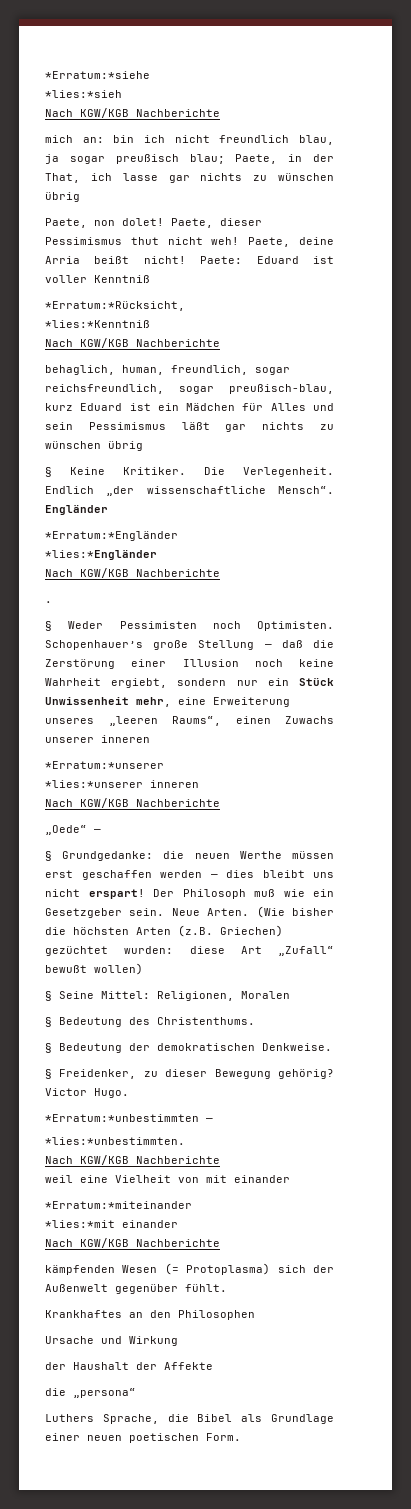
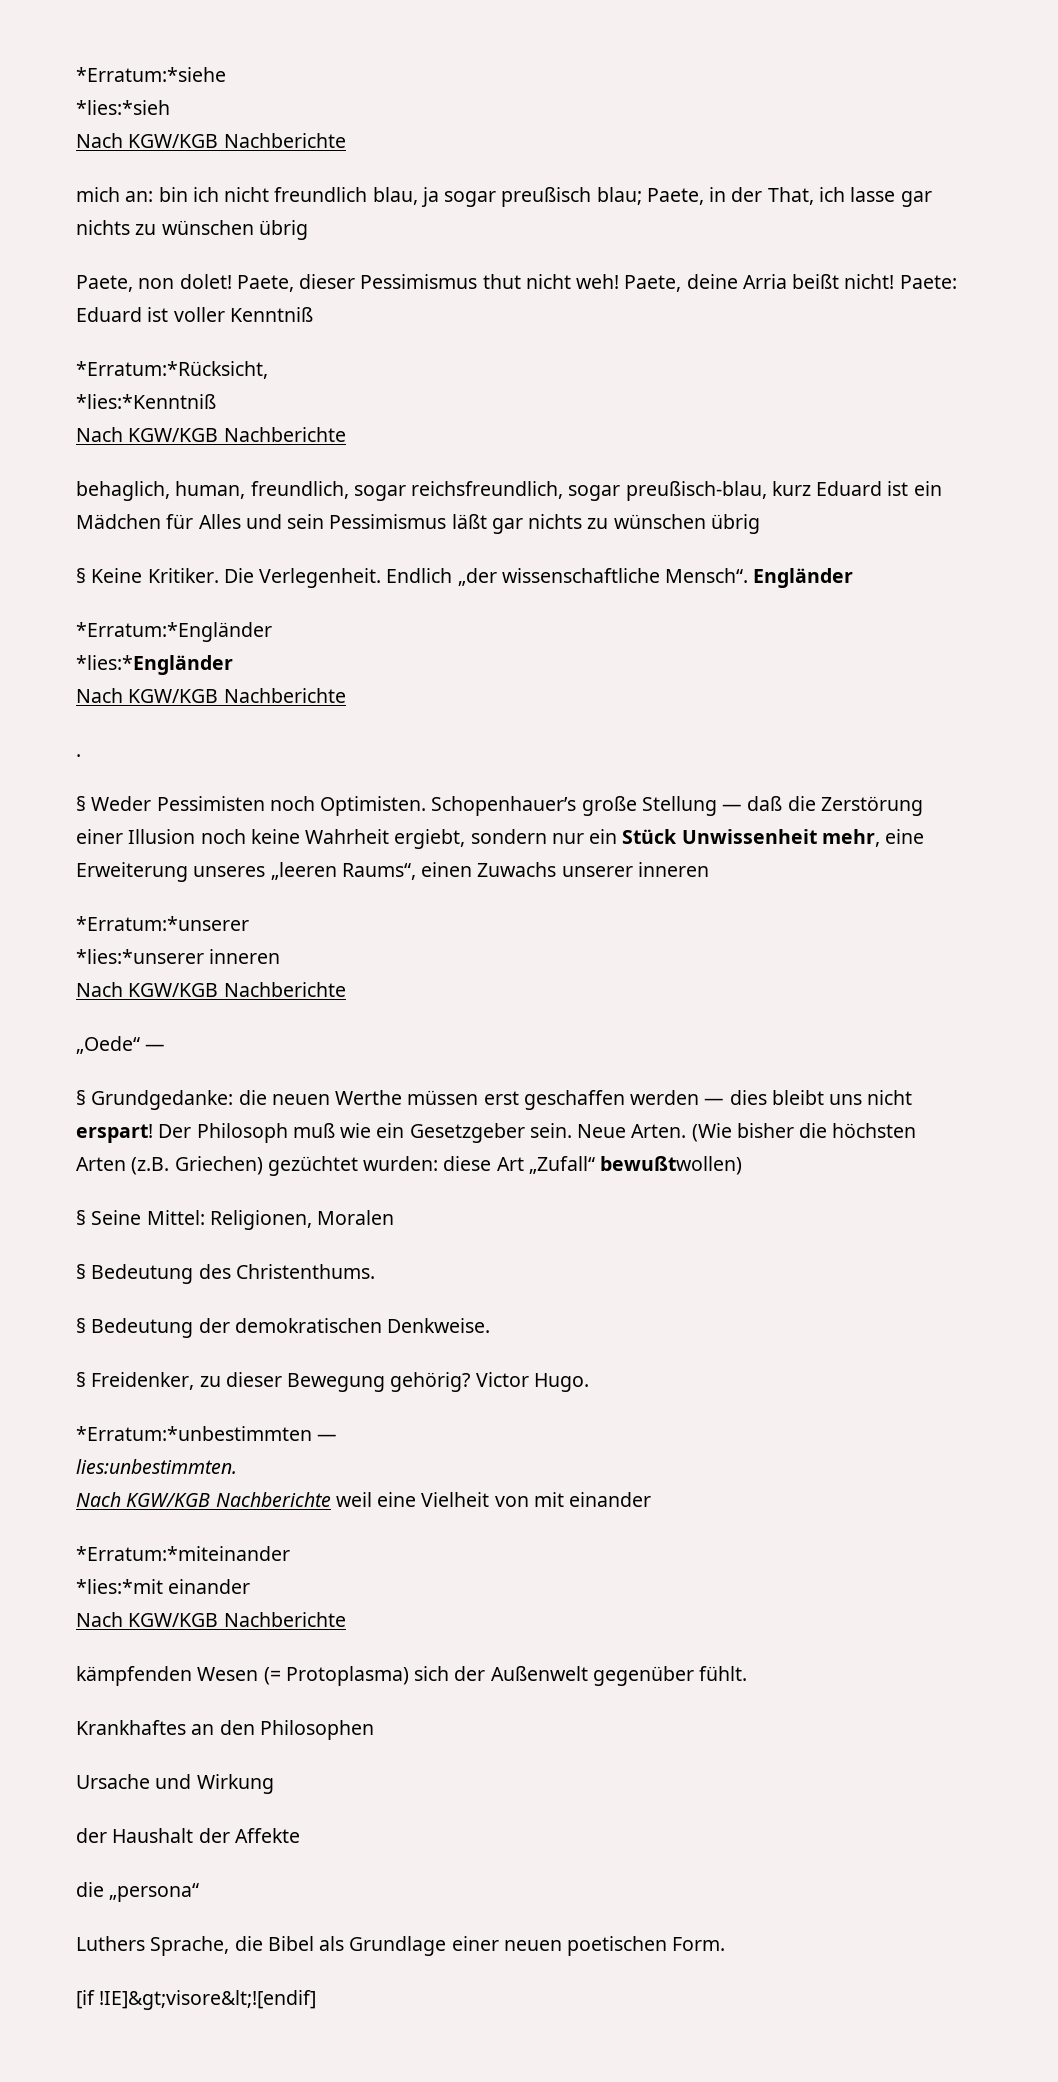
- (Wie bisher die höchsten Arten (z.B. Griechen) gezüchtet wurden: diese Art „Zufall“ bewußt wollen)
+ (Wie bisher die höchsten Arten (z.B. Griechen) gezüchtet wurden: diese Art „Zufall“ bewußtwollen)
- *lies:*unbestimmten.
- Nach KGW/KGB Nachberichte
- weil eine Vielheit von mit einander
+ lies:unbestimmten.
+ Nach KGW/KGB Nachberichte weil eine Vielheit von mit einander
+ [if !IE]&gt;visore&lt;![endif]

